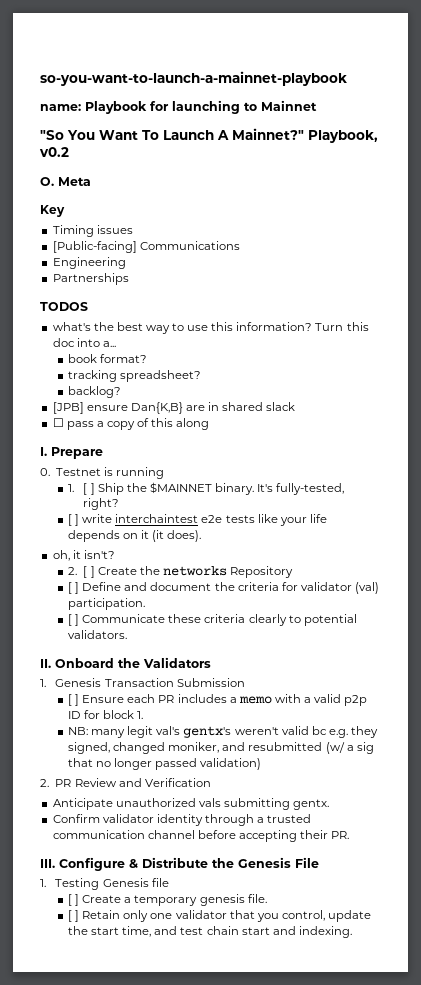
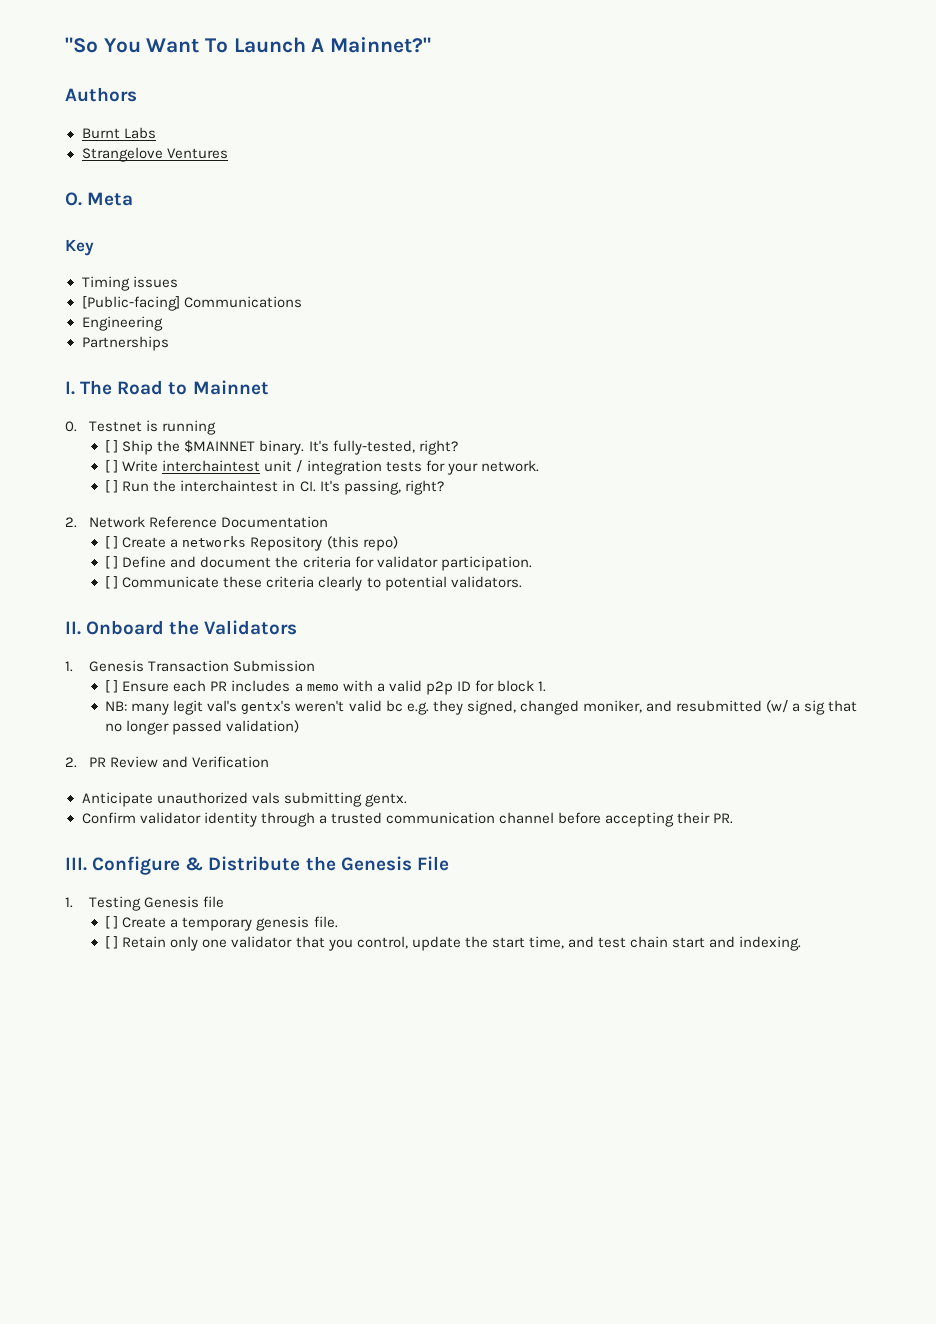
- so-you-want-to-launch-a-mainnet-playbook
- name: Playbook for launching to Mainnet
- "So You Want To Launch A Mainnet?" Playbook, v0.2
+ "So You Want To Launch A Mainnet?"
+ Authors
+ Burnt Labs
+ Strangelove Ventures
- TODOS
- what's the best way to use this information? Turn this doc into a...
- book format?
- tracking spreadsheet?
- backlog?
- [JPB] ensure Dan{K,B} are in shared slack
- ☐ pass a copy of this along
- I. Prepare
+ I. The Road to Mainnet
- 1. [ ] Ship the $MAINNET binary.
+ [ ] Ship the $MAINNET binary.
- [ ] write interchaintest e2e tests like your life depends on it (it does).
- oh, it isn't?
- 2. [ ] Create the networks Repository
+ [ ] Write interchaintest unit / integration tests for your network.
+ [ ] Run the interchaintest in CI. It's passing, right?
+ 2. Network Reference Documentation
+ [ ] Create a networks Repository (this repo)
- [ ] Define and document the criteria for validator (val) participation.
+ [ ] Define and document the criteria for validator participation.

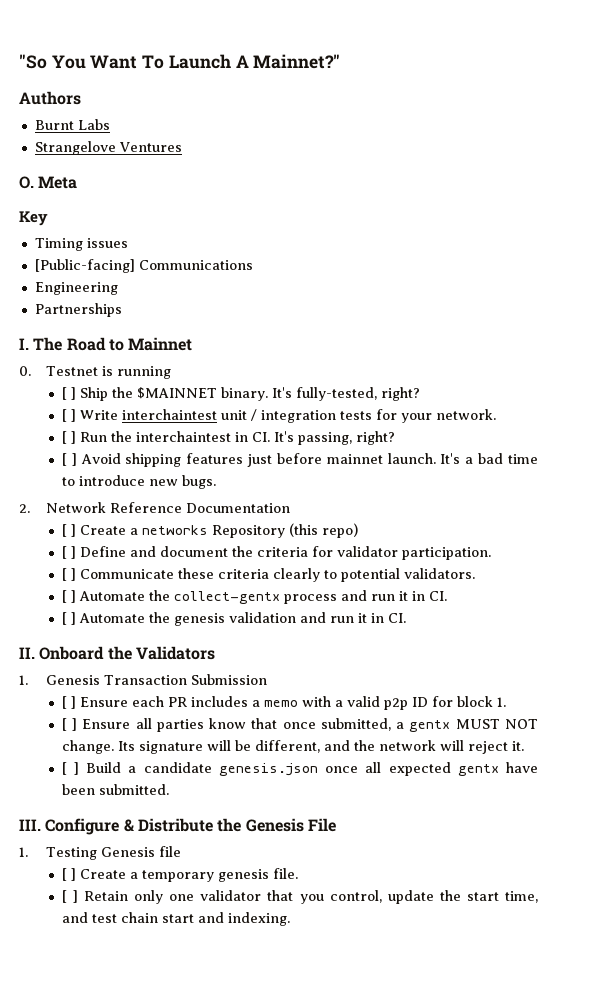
+ [ ] Avoid shipping features just before mainnet launch. It's a bad time to introduce new bugs.
+ [ ] Automate the collect-gentx process and run it in CI.
+ [ ] Automate the genesis validation and run it in CI.
- NB: many legit val's gentx's weren't valid bc e.g. they signed, changed moniker, and resubmitted (w/ a sig that no longer passed validation)
- 2. PR Review and Verification
- Anticipate unauthorized vals submitting gentx.
- Confirm validator identity through a trusted communication channel before accepting their PR.
+ [ ] Ensure all parties know that once submitted, a gentx MUST NOT change. Its signature will be different, and the network will reject it.
+ [ ] Build a candidate genesis.json once all expected gentx have been submitted.

